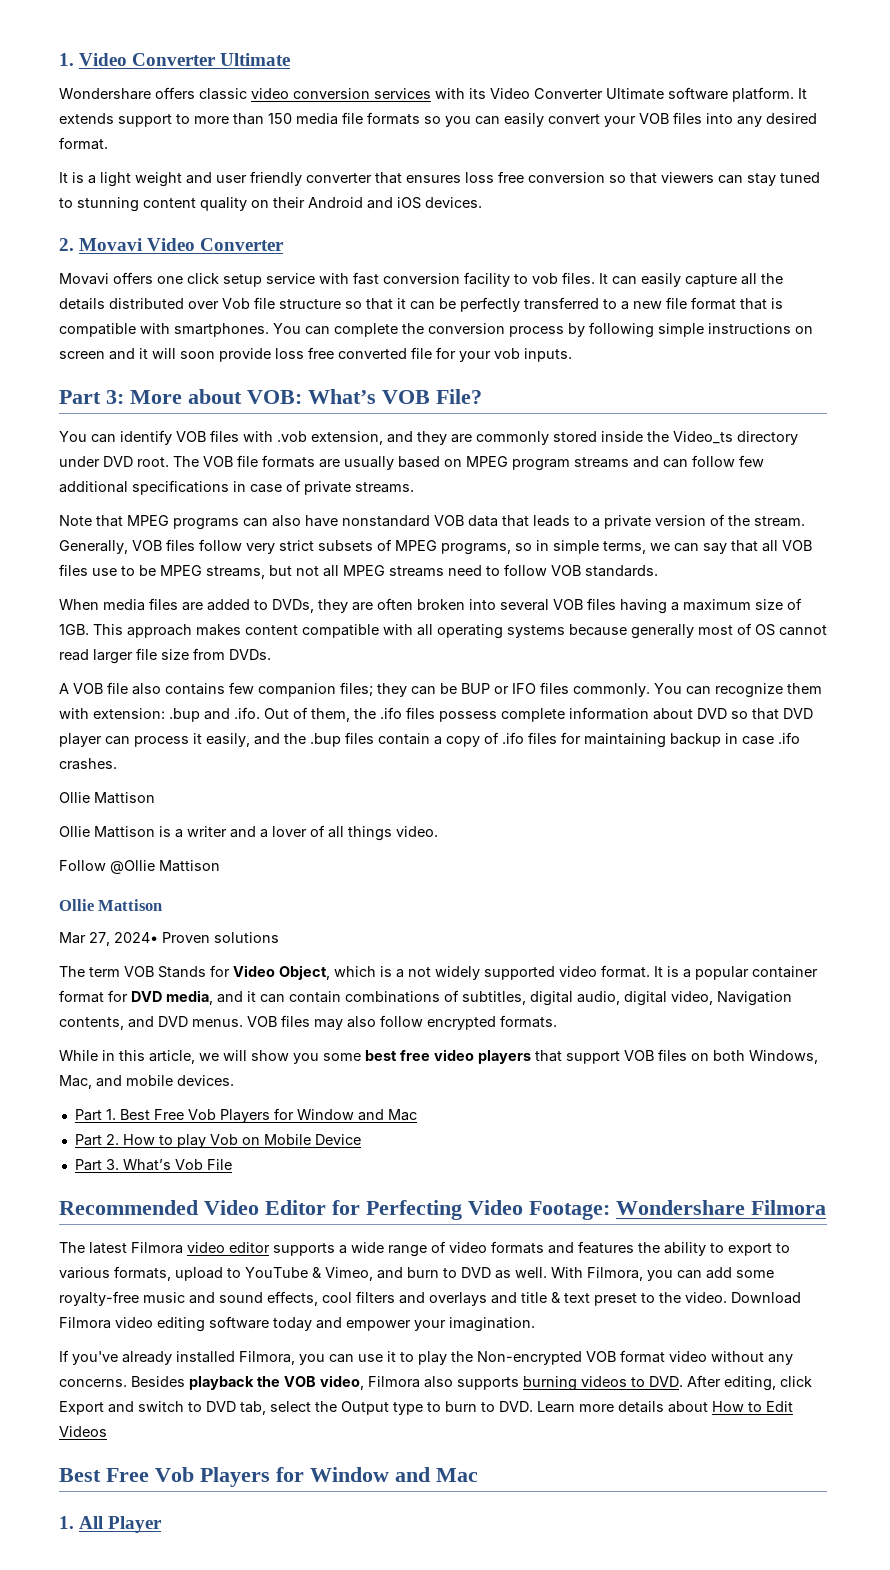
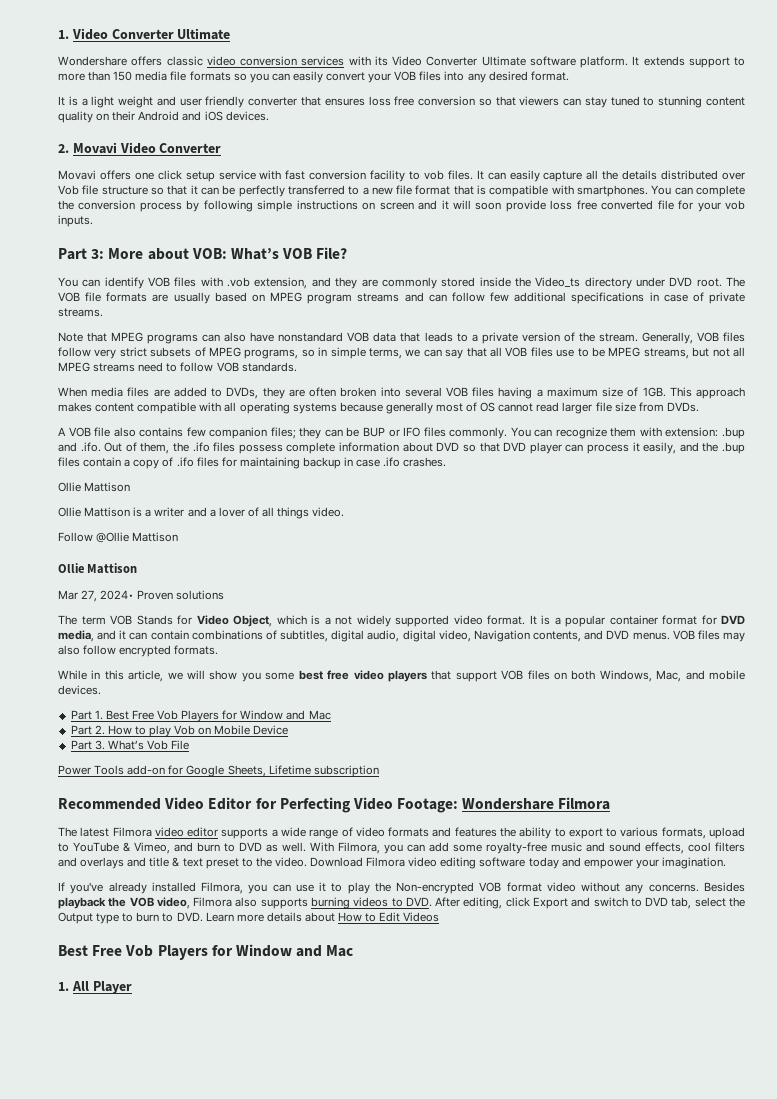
+ Power Tools add-on for Google Sheets, Lifetime subscription

